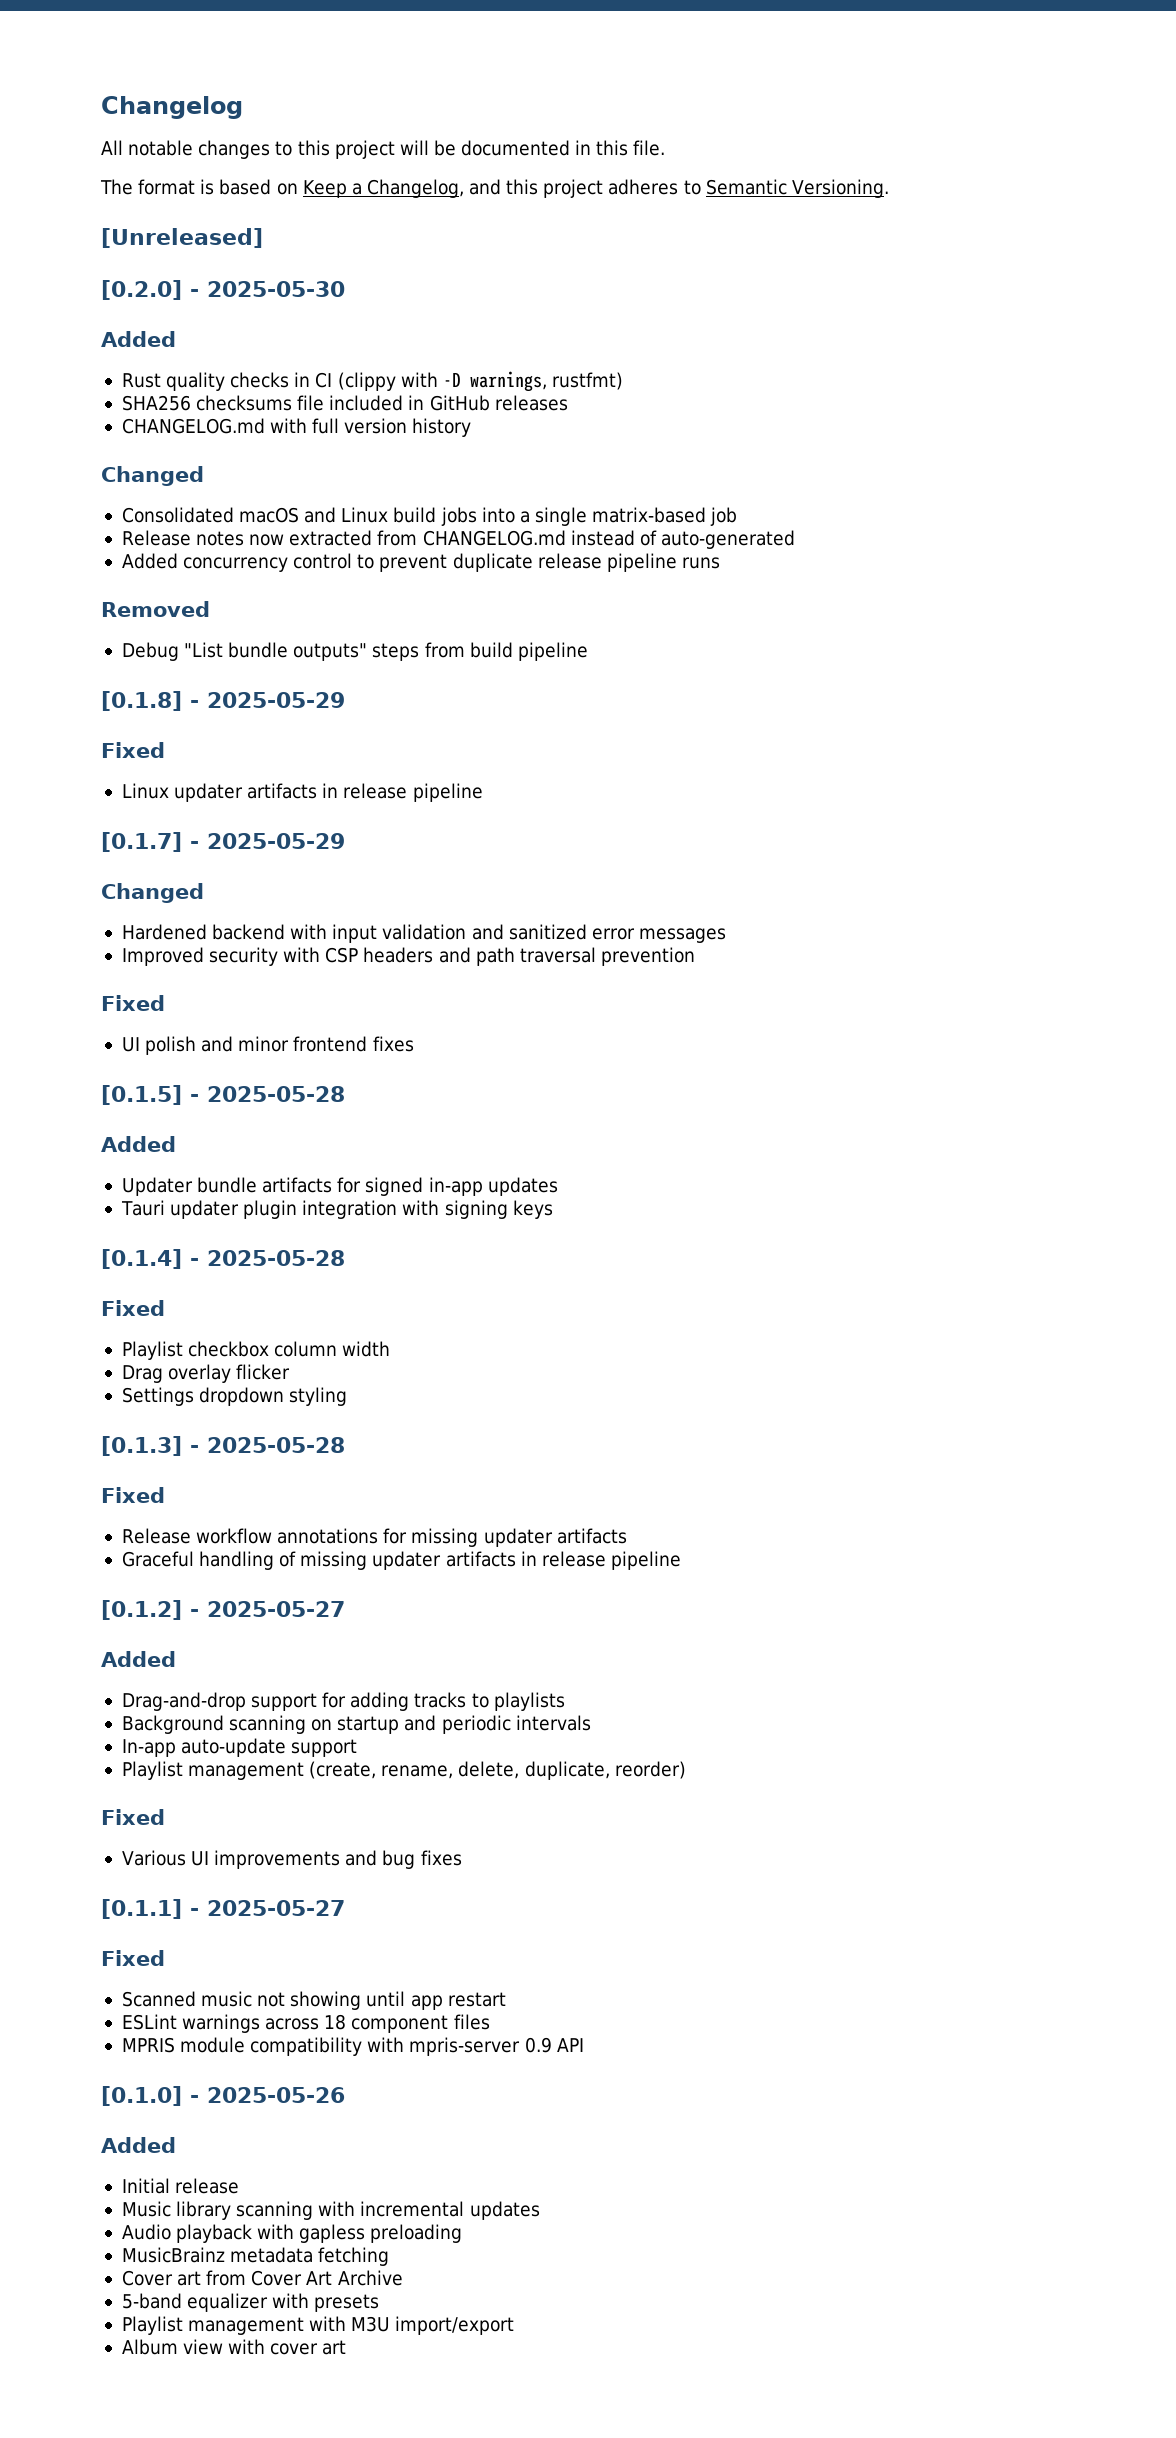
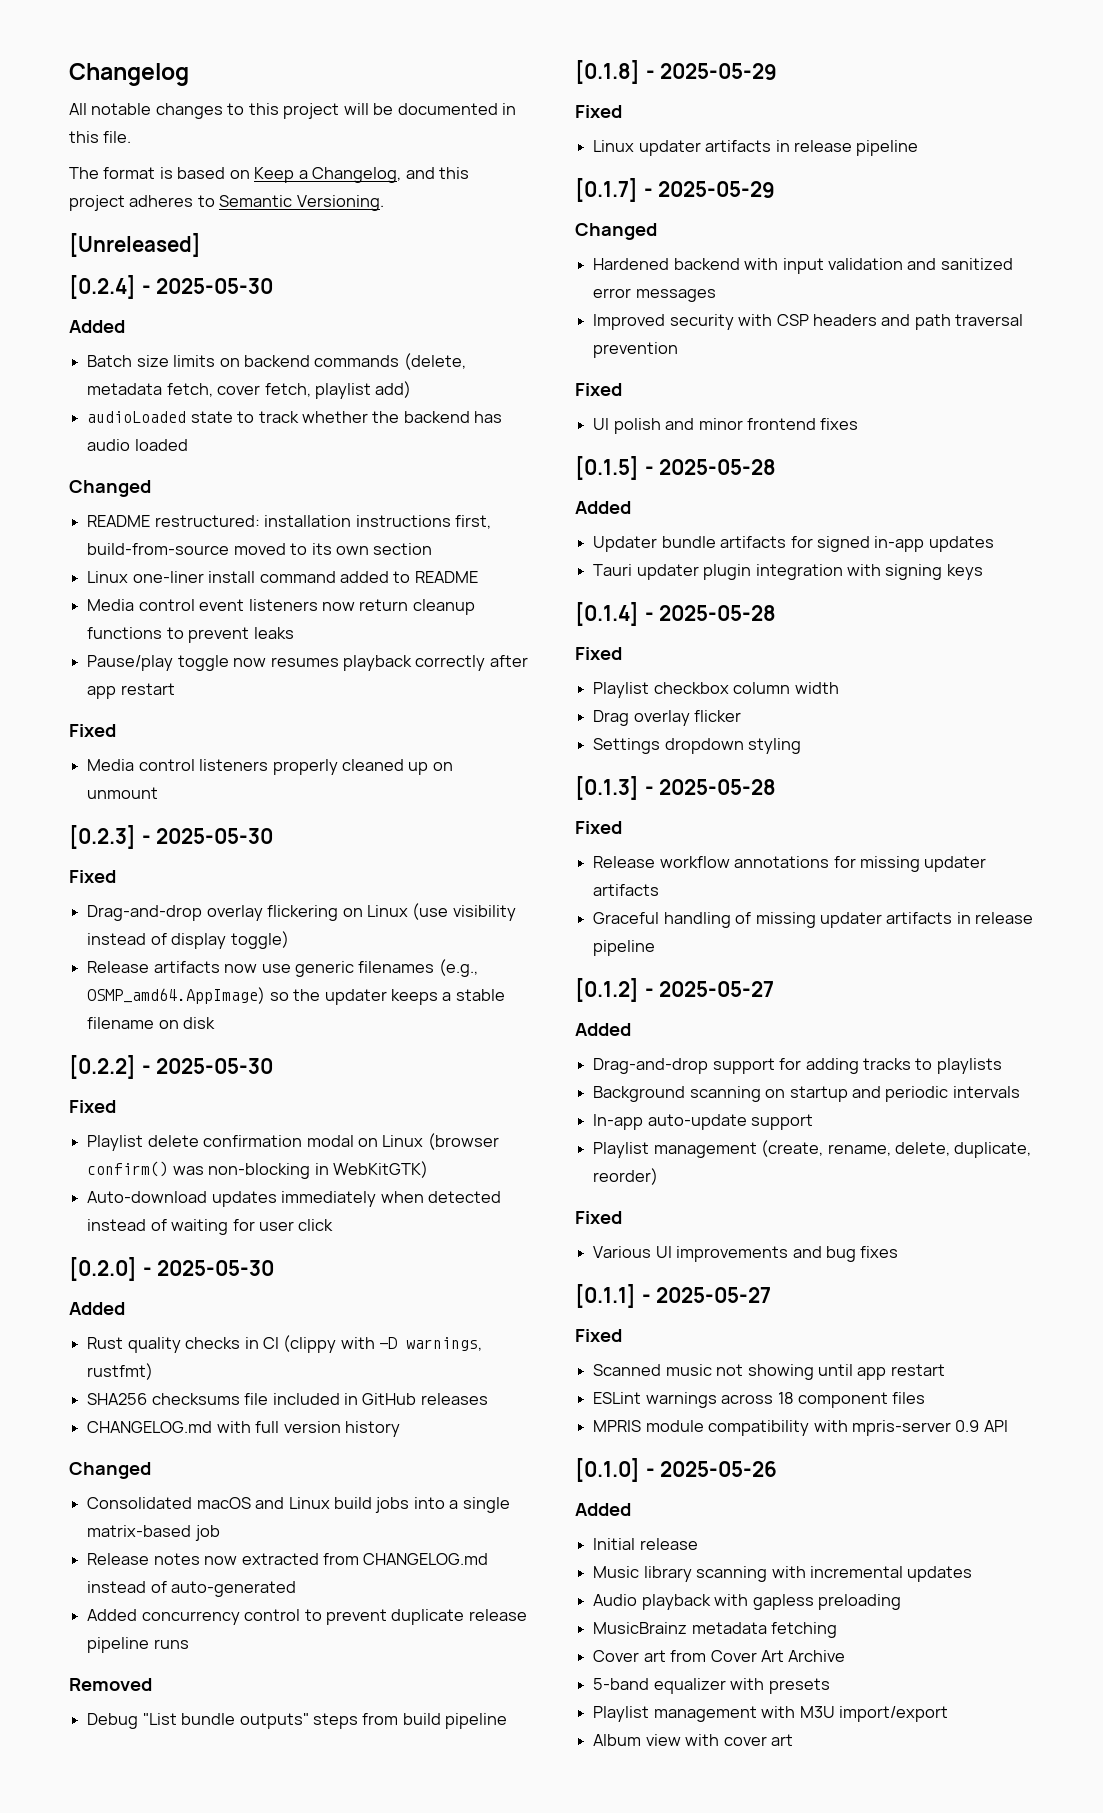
+ [0.2.4] - 2025-05-30
+ Added
+ Batch size limits on backend commands (delete, metadata fetch, cover fetch, playlist add)
+ audioLoaded state to track whether the backend has audio loaded
+ Changed
+ README restructured: installation instructions first, build-from-source moved to its own section
+ Linux one-liner install command added to README
+ Media control event listeners now return cleanup functions to prevent leaks
+ Pause/play toggle now resumes playback correctly after app restart
+ Fixed
+ Media control listeners properly cleaned up on unmount
+ [0.2.3] - 2025-05-30
+ Fixed
+ Drag-and-drop overlay flickering on Linux (use visibility instead of display toggle)
+ Release artifacts now use generic filenames (e.g., OSMP_amd64.AppImage) so the updater keeps a stable filename on disk
+ [0.2.2] - 2025-05-30
+ Fixed
+ Playlist delete confirmation modal on Linux (browser confirm() was non-blocking in WebKitGTK)
+ Auto-download updates immediately when detected instead of waiting for user click

